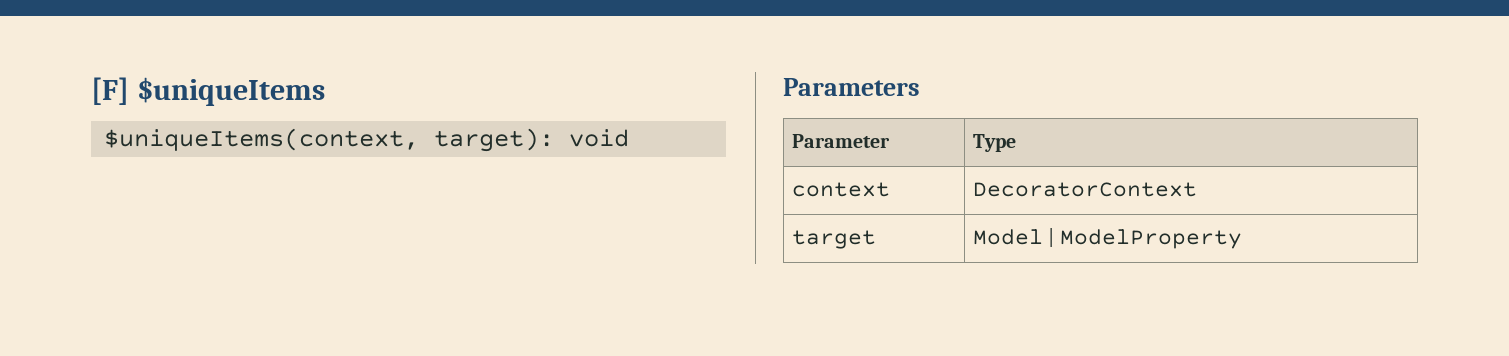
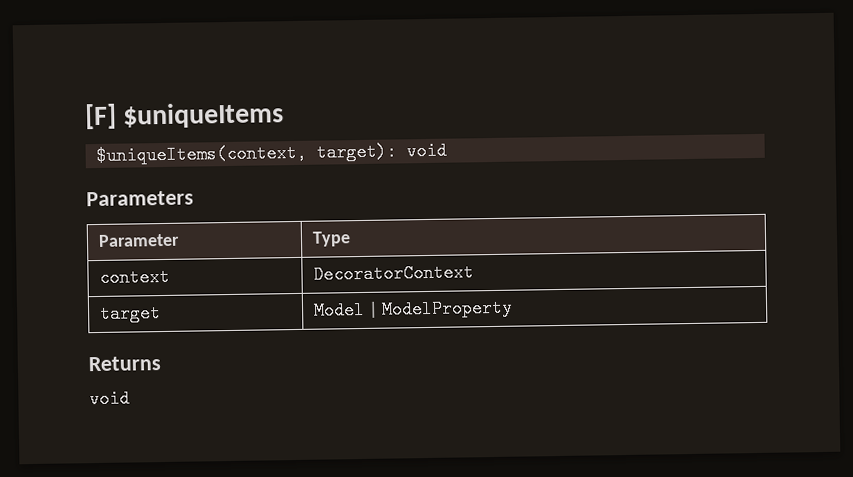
+ Returns
+ void

